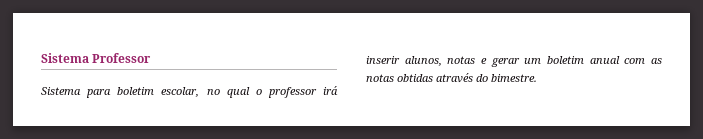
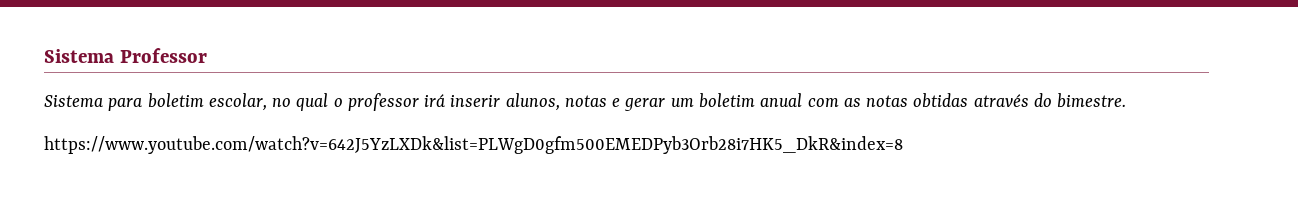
+ https://www.youtube.com/watch?v=642J5YzLXDk&list=PLWgD0gfm500EMEDPyb3Orb28i7HK5_DkR&index=8

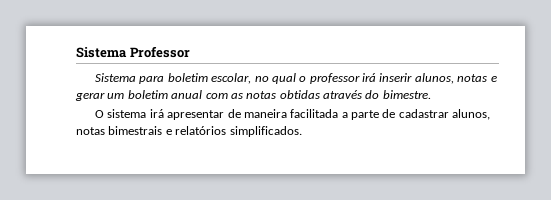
- https://www.youtube.com/watch?v=642J5YzLXDk&list=PLWgD0gfm500EMEDPyb3Orb28i7HK5_DkR&index=8
+ O sistema irá apresentar de maneira facilitada a parte de cadastrar alunos, notas bimestrais e relatórios simplificados.

